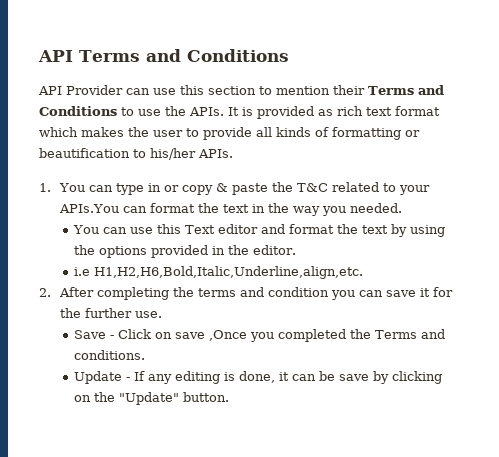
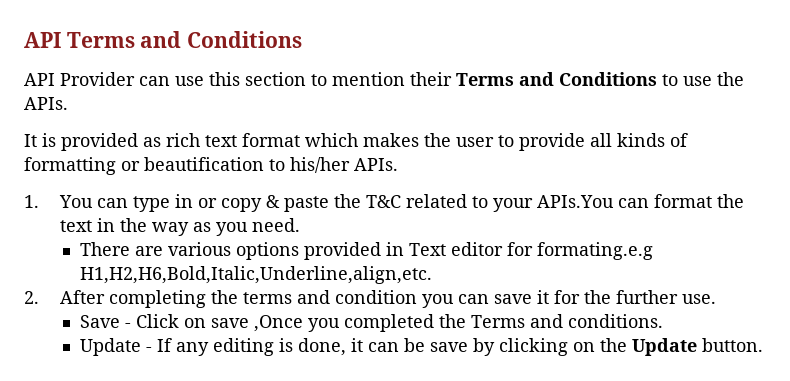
- API Provider can use this section to mention their Terms and Conditions to use the APIs. It is provided as rich text format which makes the user to provide all kinds of formatting or beautification to his/her APIs.
+ API Provider can use this section to mention their Terms and Conditions to use the APIs.
+ It is provided as rich text format which makes the user to provide all kinds of formatting or beautification to his/her APIs.
- 1. You can type in or copy & paste the T&C related to your APIs.You can format the text in the way you needed.
- You can use this Text editor and format the text by using the options provided in the editor.
- i.e H1,H2,H6,Bold,Italic,Underline,align,etc.
+ 1. You can type in or copy & paste the T&C related to your APIs.You can format the text in the way as you need.
+ There are various options provided in Text editor for formating.e.g H1,H2,H6,Bold,Italic,Underline,align,etc.
- Update - If any editing is done, it can be save by clicking on the "Update" button.
+ Update - If any editing is done, it can be save by clicking on the Update button.

